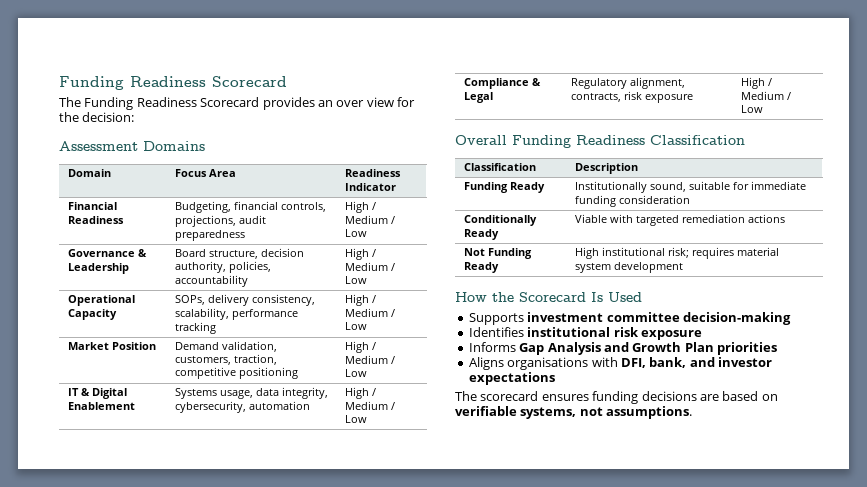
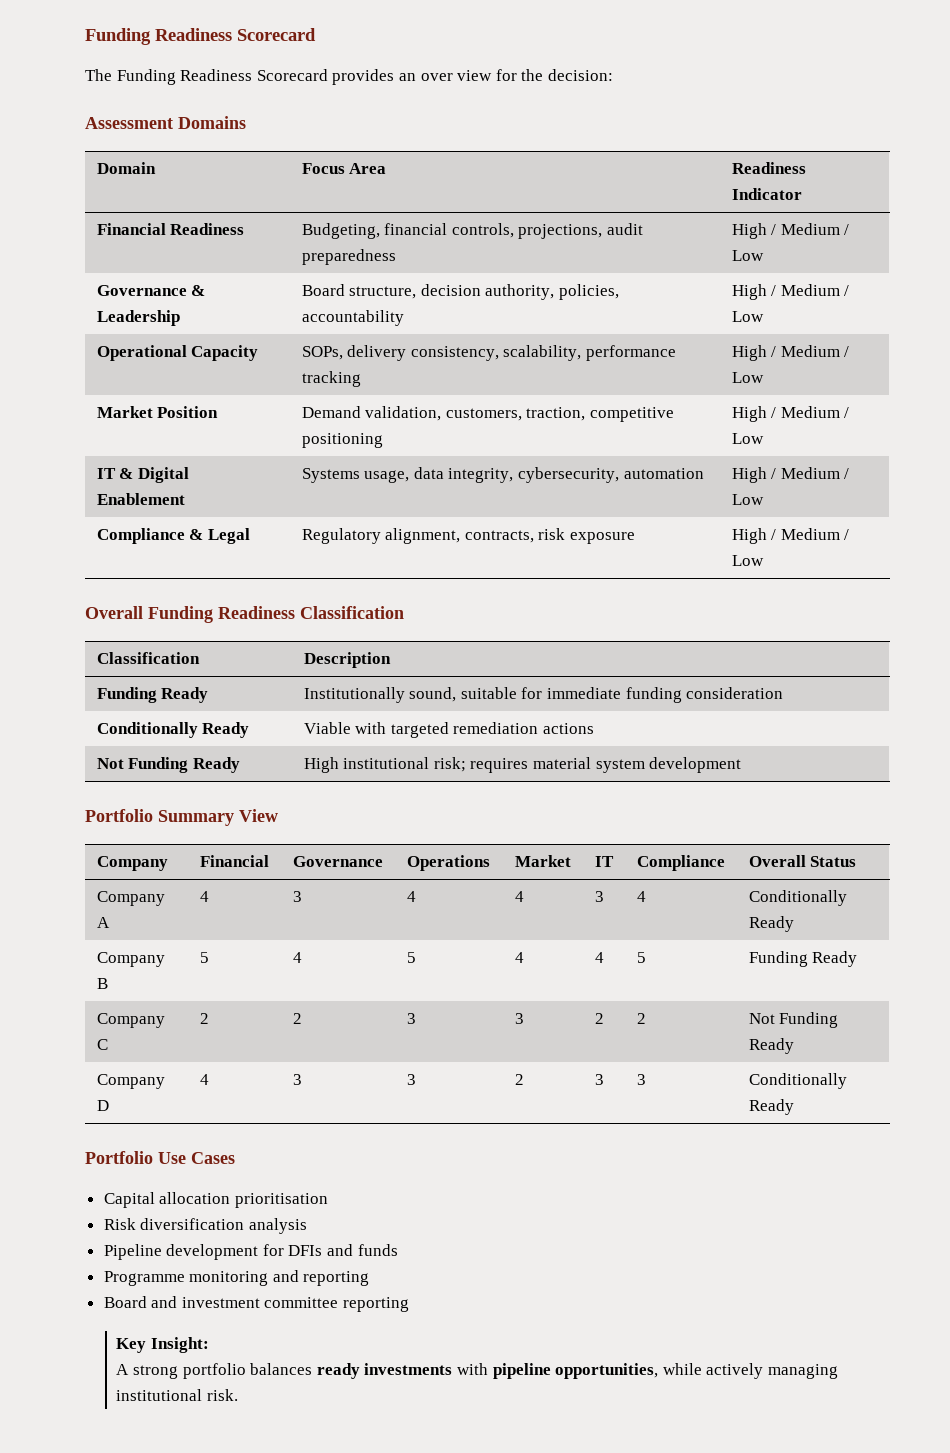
- How the Scorecard Is Used
- Supports investment committee decision-making
- Identifies institutional risk exposure
- Informs Gap Analysis and Growth Plan priorities
- Aligns organisations with DFI, bank, and investor expectations
- The scorecard ensures funding decisions are based on verifiable systems, not assumptions.
+ Portfolio Summary View
+ Company | Financial | Governance | Operations | Market | IT | Compliance | Overall Status
+ Company A | 4 | 3 | 4 | 4 | 3 | 4 | Conditionally Ready
+ Company B | 5 | 4 | 5 | 4 | 4 | 5 | Funding Ready
+ Company C | 2 | 2 | 3 | 3 | 2 | 2 | Not Funding Ready
+ Company D | 4 | 3 | 3 | 2 | 3 | 3 | Conditionally Ready
+ Portfolio Use Cases
+ Capital allocation prioritisation
+ Risk diversification analysis
+ Pipeline development for DFIs and funds
+ Programme monitoring and reporting
+ Board and investment committee reporting
+ Key Insight:
+ A strong portfolio balances ready investments with pipeline opportunities, while actively managing institutional risk.

